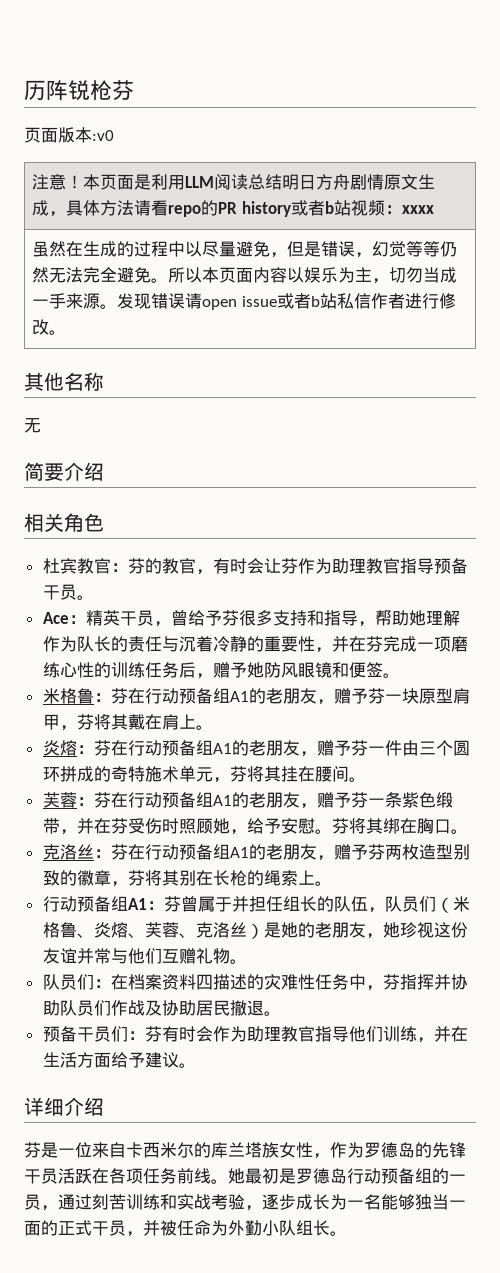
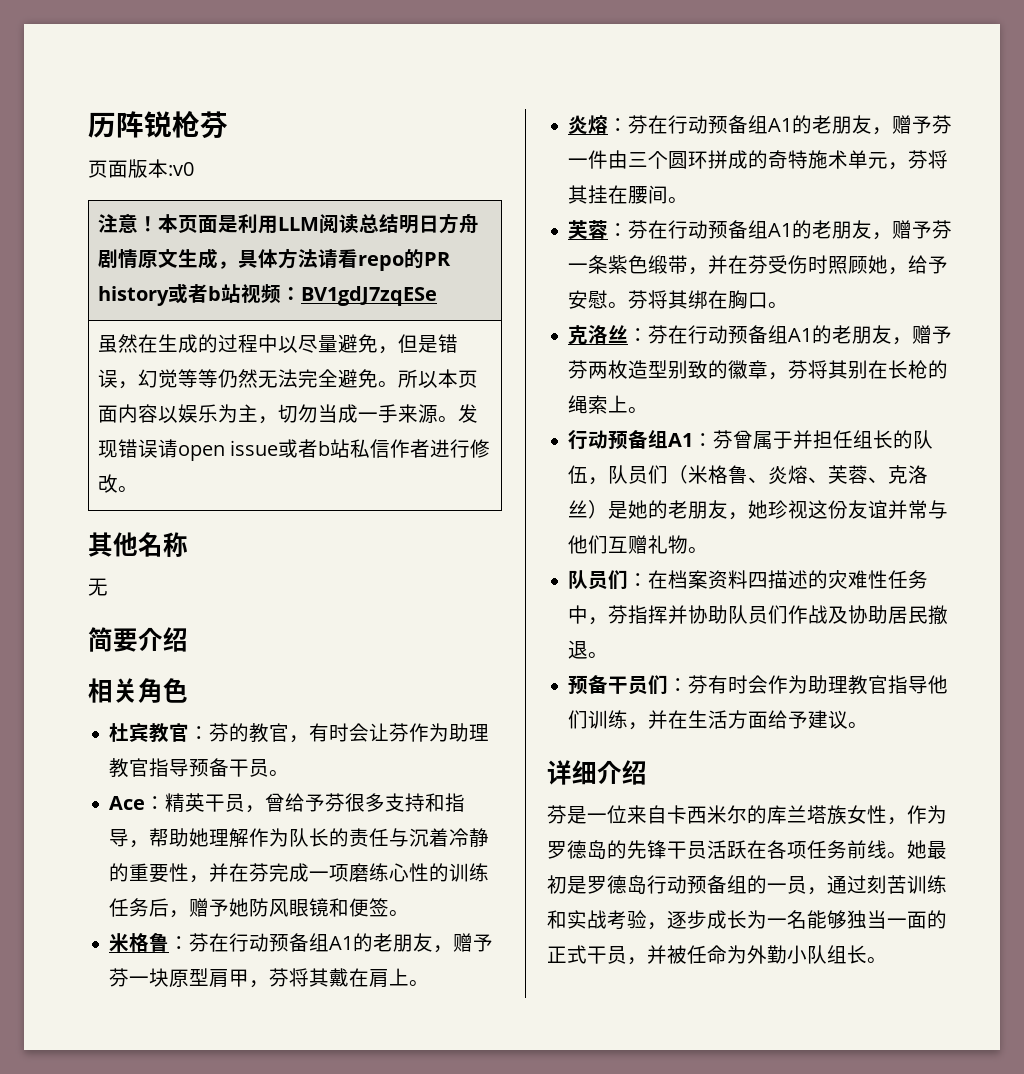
- 注意！本页面是利用LLM阅读总结明日方舟剧情原文生成，具体方法请看repo的PR history或者b站视频：xxxx
+ 注意！本页面是利用LLM阅读总结明日方舟剧情原文生成，具体方法请看repo的PR history或者b站视频：BV1gdJ7zqESe

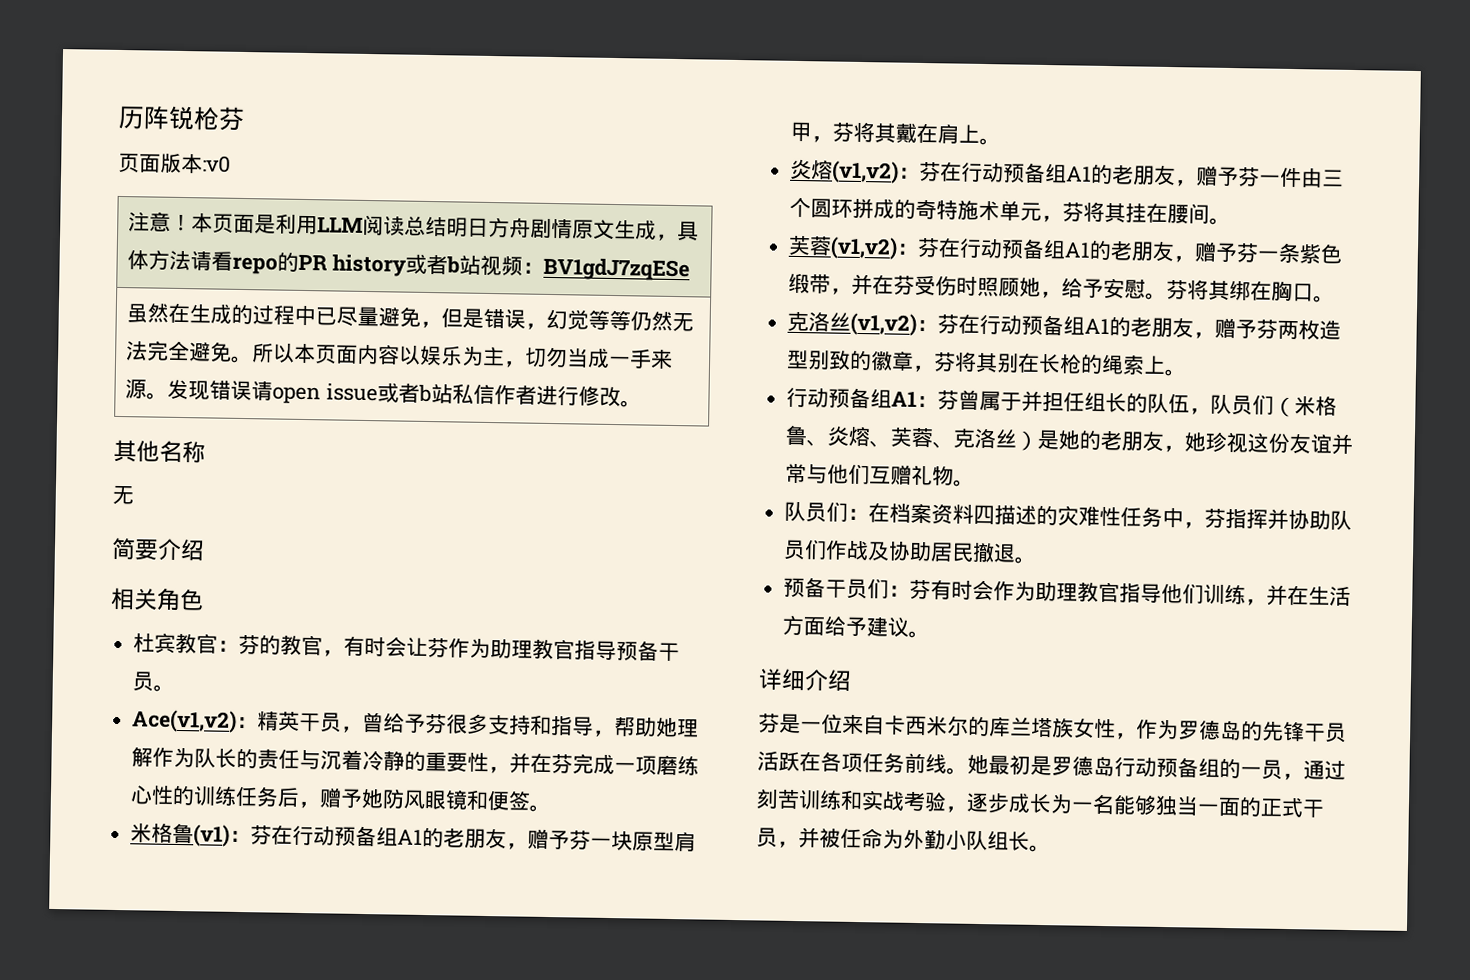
- 虽然在生成的过程中以尽量避免，但是错误，幻觉等等仍然无法完全避免。所以本页面内容以娱乐为主，切勿当成一手来源。发现错误请open issue或者b站私信作者进行修改。
+ 虽然在生成的过程中已尽量避免，但是错误，幻觉等等仍然无法完全避免。所以本页面内容以娱乐为主，切勿当成一手来源。发现错误请open issue或者b站私信作者进行修改。
- Ace：精英干员，曾给予芬很多支持和指导，帮助她理解作为队长的责任与沉着冷静的重要性，并在芬完成一项磨练心性的训练任务后，赠予她防风眼镜和便签。
+ Ace(v1,v2)：精英干员，曾给予芬很多支持和指导，帮助她理解作为队长的责任与沉着冷静的重要性，并在芬完成一项磨练心性的训练任务后，赠予她防风眼镜和便签。
- 米格鲁：芬在行动预备组A1的老朋友，赠予芬一块原型肩甲，芬将其戴在肩上。
+ 米格鲁(v1)：芬在行动预备组A1的老朋友，赠予芬一块原型肩甲，芬将其戴在肩上。
- 炎熔：芬在行动预备组A1的老朋友，赠予芬一件由三个圆环拼成的奇特施术单元，芬将其挂在腰间。
+ 炎熔(v1,v2)：芬在行动预备组A1的老朋友，赠予芬一件由三个圆环拼成的奇特施术单元，芬将其挂在腰间。
- 芙蓉：芬在行动预备组A1的老朋友，赠予芬一条紫色缎带，并在芬受伤时照顾她，给予安慰。
+ 芙蓉(v1,v2)：芬在行动预备组A1的老朋友，赠予芬一条紫色缎带，并在芬受伤时照顾她，给予安慰。
- 克洛丝：芬在行动预备组A1的老朋友，赠予芬两枚造型别致的徽章，芬将其别在长枪的绳索上。
+ 克洛丝(v1,v2)：芬在行动预备组A1的老朋友，赠予芬两枚造型别致的徽章，芬将其别在长枪的绳索上。

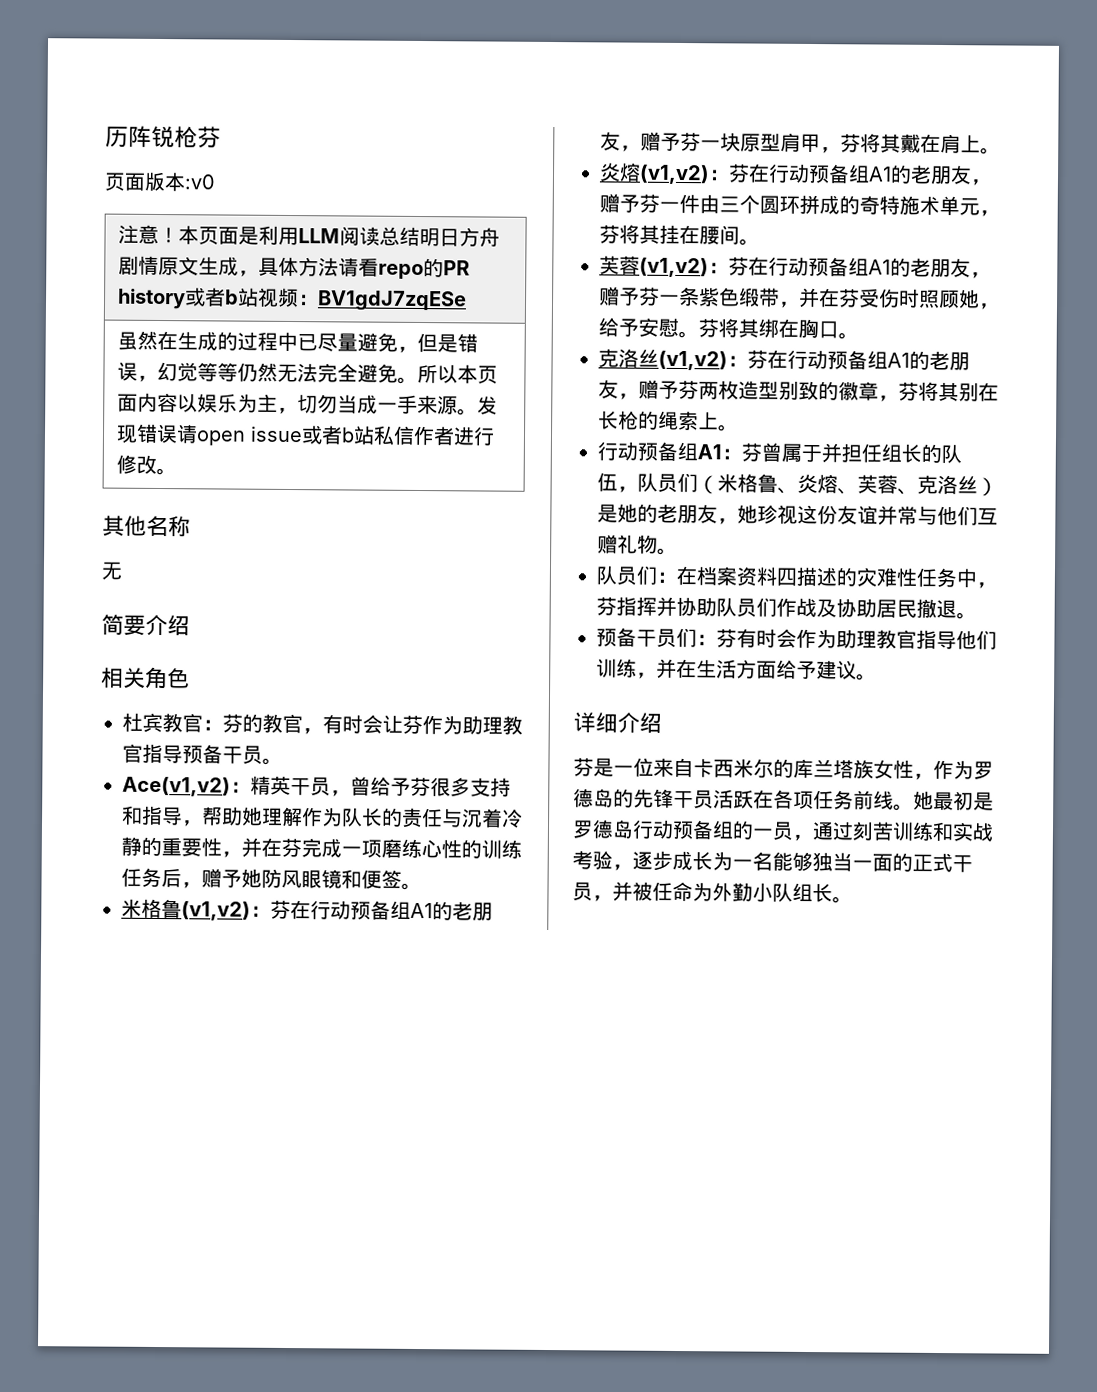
- 米格鲁(v1)：芬在行动预备组A1的老朋友，赠予芬一块原型肩甲，芬将其戴在肩上。
+ 米格鲁(v1,v2)：芬在行动预备组A1的老朋友，赠予芬一块原型肩甲，芬将其戴在肩上。

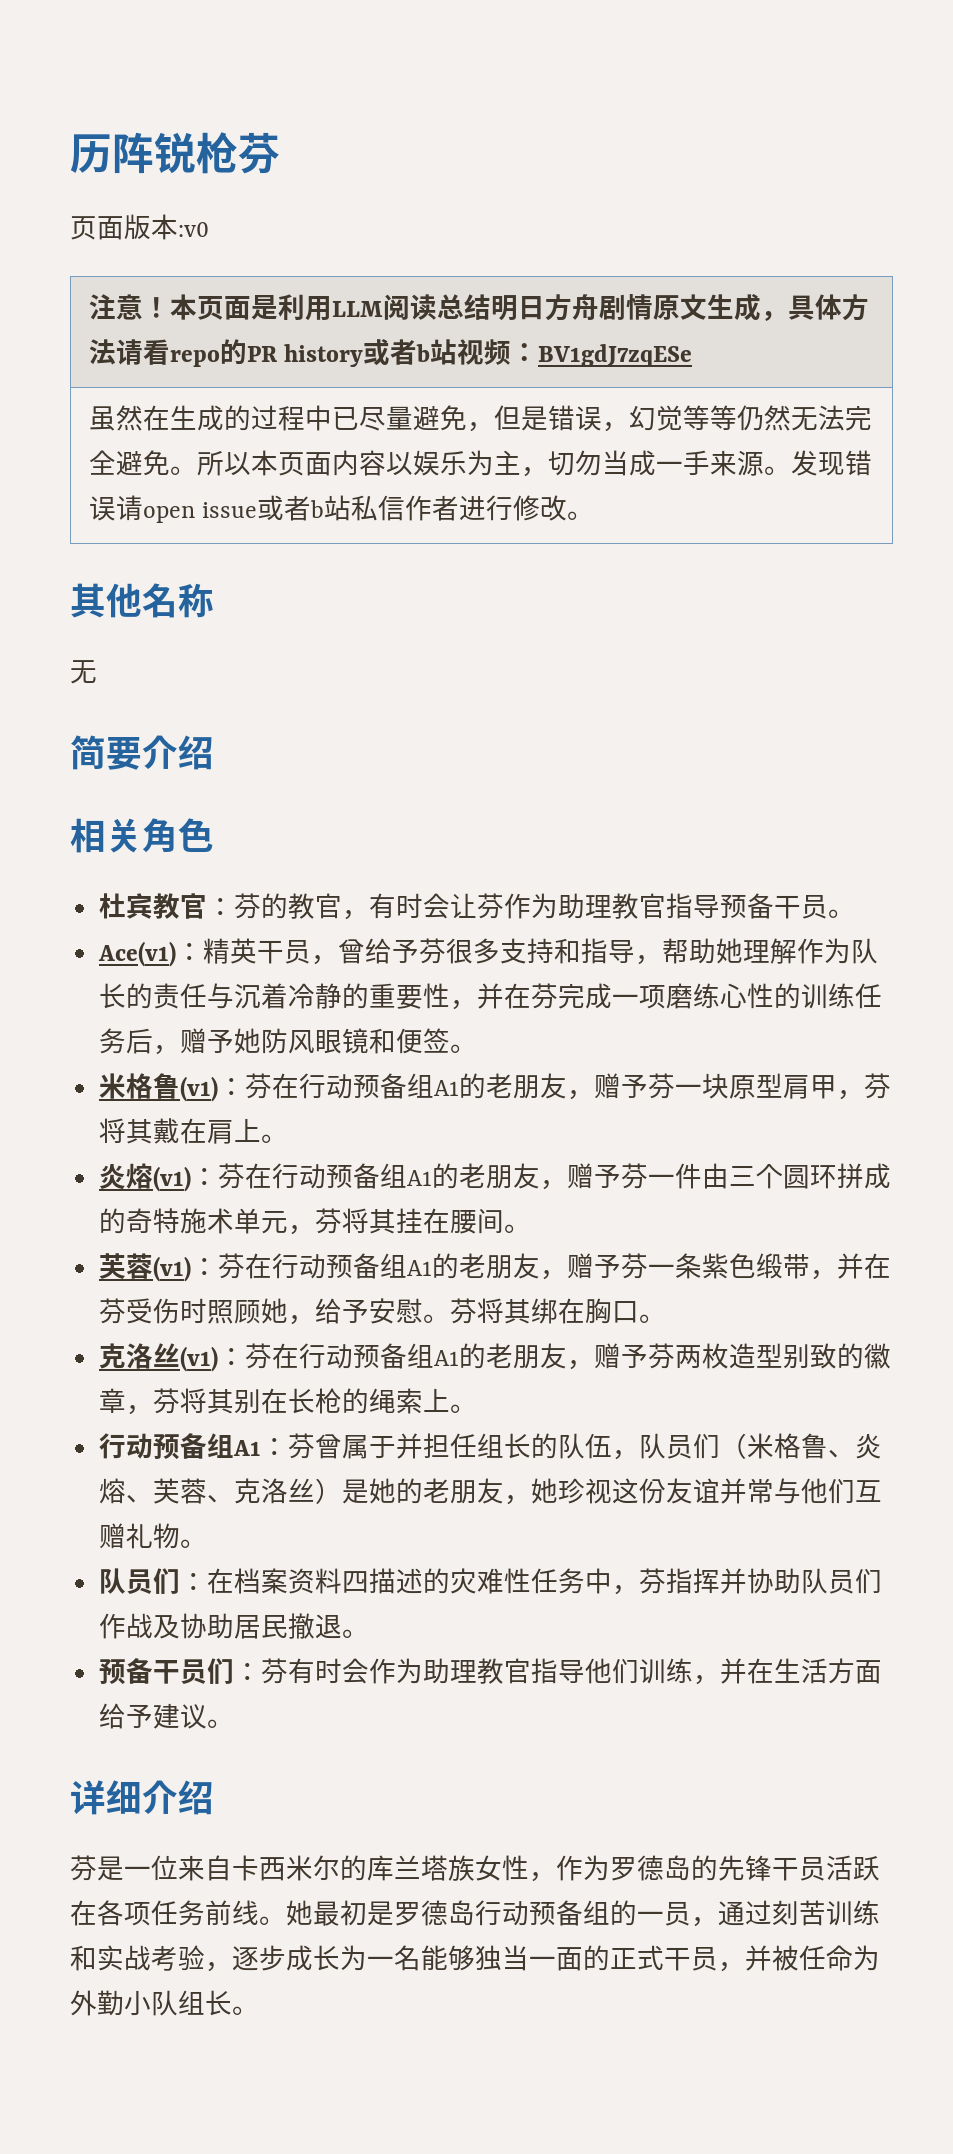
- Ace(v1,v2)：精英干员，曾给予芬很多支持和指导，帮助她理解作为队长的责任与沉着冷静的重要性，并在芬完成一项磨练心性的训练任务后，赠予她防风眼镜和便签。
+ Ace(v1)：精英干员，曾给予芬很多支持和指导，帮助她理解作为队长的责任与沉着冷静的重要性，并在芬完成一项磨练心性的训练任务后，赠予她防风眼镜和便签。
- 米格鲁(v1,v2)：芬在行动预备组A1的老朋友，赠予芬一块原型肩甲，芬将其戴在肩上。
+ 米格鲁(v1)：芬在行动预备组A1的老朋友，赠予芬一块原型肩甲，芬将其戴在肩上。
- 炎熔(v1,v2)：芬在行动预备组A1的老朋友，赠予芬一件由三个圆环拼成的奇特施术单元，芬将其挂在腰间。
+ 炎熔(v1)：芬在行动预备组A1的老朋友，赠予芬一件由三个圆环拼成的奇特施术单元，芬将其挂在腰间。
- 芙蓉(v1,v2)：芬在行动预备组A1的老朋友，赠予芬一条紫色缎带，并在芬受伤时照顾她，给予安慰。
+ 芙蓉(v1)：芬在行动预备组A1的老朋友，赠予芬一条紫色缎带，并在芬受伤时照顾她，给予安慰。
- 克洛丝(v1,v2)：芬在行动预备组A1的老朋友，赠予芬两枚造型别致的徽章，芬将其别在长枪的绳索上。
+ 克洛丝(v1)：芬在行动预备组A1的老朋友，赠予芬两枚造型别致的徽章，芬将其别在长枪的绳索上。

